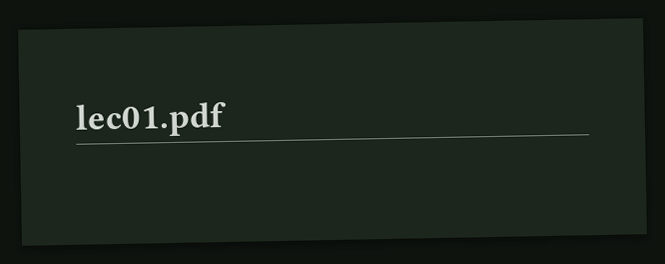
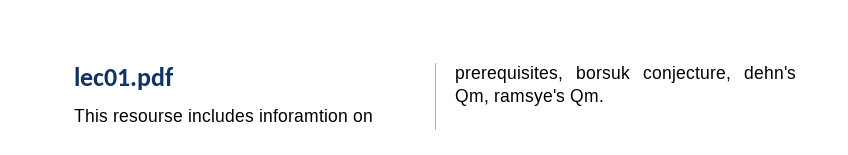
+ This resourse includes inforamtion on prerequisites, borsuk conjecture, dehn's Qm, ramsye's Qm.

